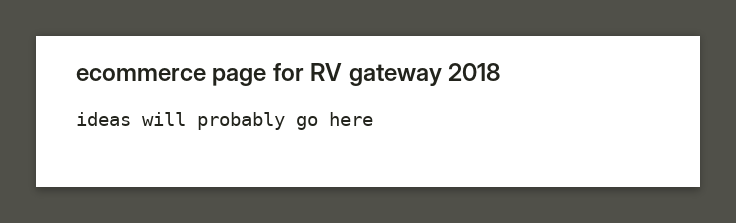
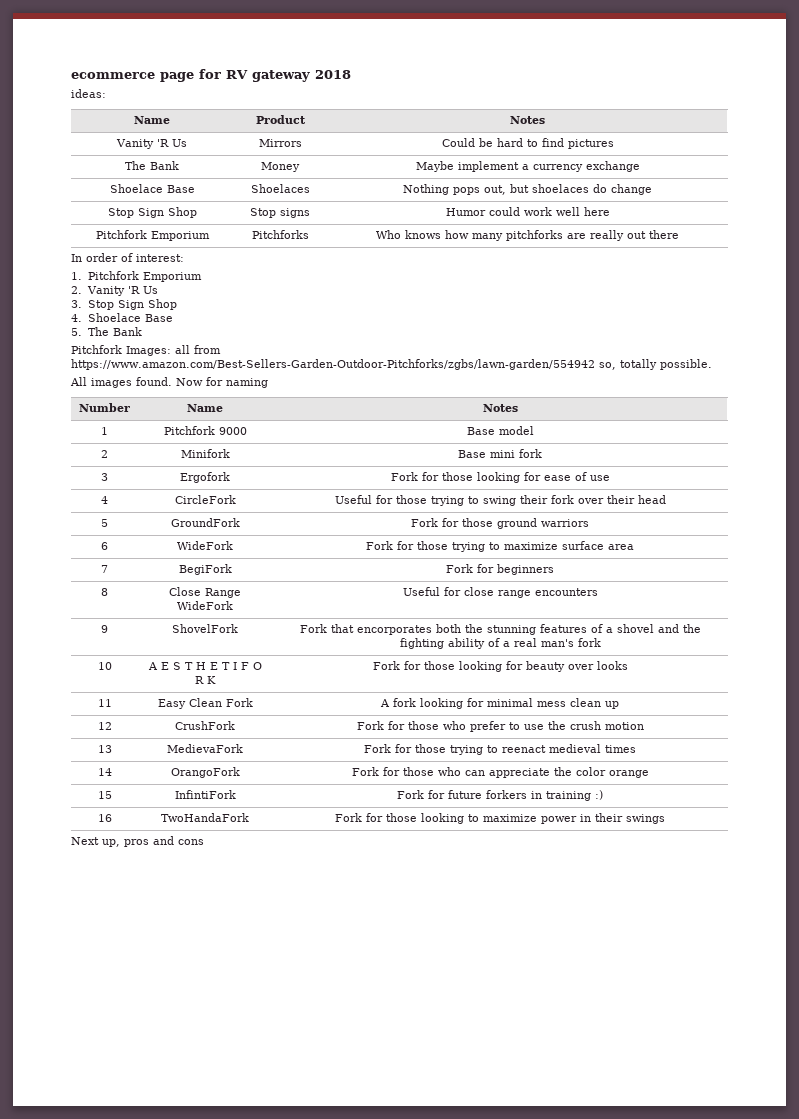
- ideas will probably go here
+ ideas:
+ Name | Product | Notes
+ Vanity 'R Us | Mirrors | Could be hard to find pictures
+ The Bank | Money | Maybe implement a currency exchange
+ Shoelace Base | Shoelaces | Nothing pops out, but shoelaces do change
+ Stop Sign Shop | Stop signs | Humor could work well here
+ Pitchfork Emporium | Pitchforks | Who knows how many pitchforks are really out there
+ In order of interest:
+ 1. Pitchfork Emporium
+ 2. Vanity 'R Us
+ 3. Stop Sign Shop
+ 4. Shoelace Base
+ 5. The Bank
+ Pitchfork Images: all from https://www.amazon.com/Best-Sellers-Garden-Outdoor-Pitchforks/zgbs/lawn-garden/554942 so, totally possible.
+ All images found. Now for naming
+ Number | Name | Notes
+ 1 | Pitchfork 9000 | Base model
+ 2 | Minifork | Base mini fork
+ 3 | Ergofork | Fork for those looking for ease of use
+ 4 | CircleFork | Useful for those trying to swing their fork over their head
+ 5 | GroundFork | Fork for those ground warriors
+ 6 | WideFork | Fork for those trying to maximize surface area
+ 7 | BegiFork | Fork for beginners
+ 8 | Close Range WideFork | Useful for close range encounters
+ 9 | ShovelFork | Fork that encorporates both the stunning features of a shovel and the fighting ability of a real man's fork
+ 10 | A E S T H E T I F O R K | Fork for those looking for beauty over looks
+ 11 | Easy Clean Fork | A fork looking for minimal mess clean up
+ 12 | CrushFork | Fork for those who prefer to use the crush motion
+ 13 | MedievaFork | Fork for those trying to reenact medieval times
+ 14 | OrangoFork | Fork for those who can appreciate the color orange
+ 15 | InfintiFork | Fork for future forkers in training :)
+ 16 | TwoHandaFork | Fork for those looking to maximize power in their swings
+ Next up, pros and cons

